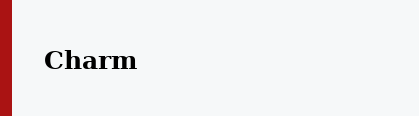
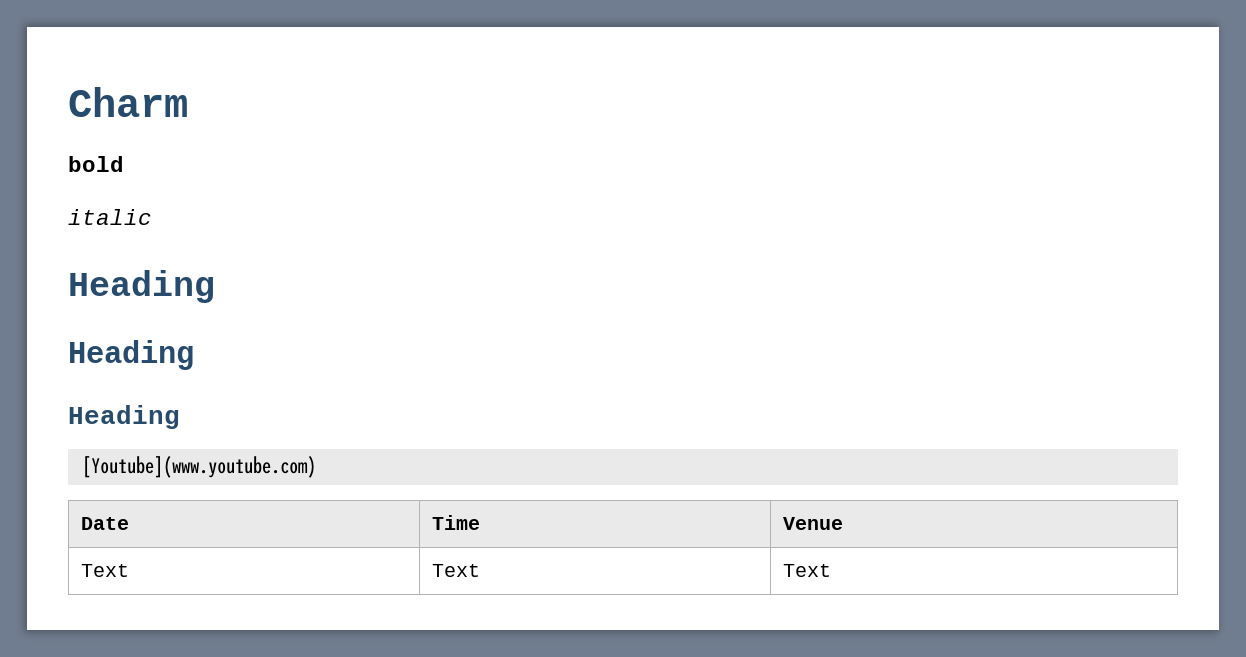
+ bold
+ italic
+ Heading
+ Heading
+ Heading
+ [Youtube](www.youtube.com)
+ Date | Time | Venue
+ Text | Text | Text

